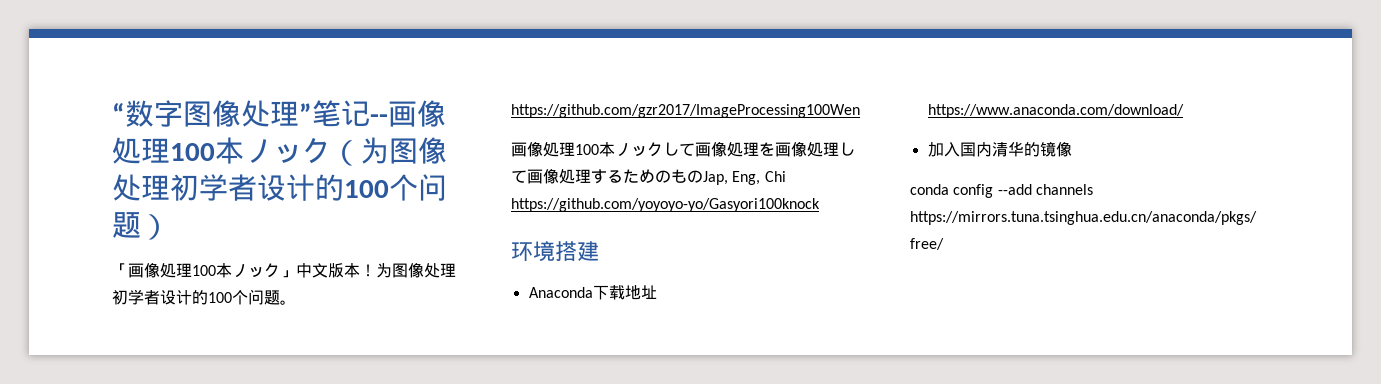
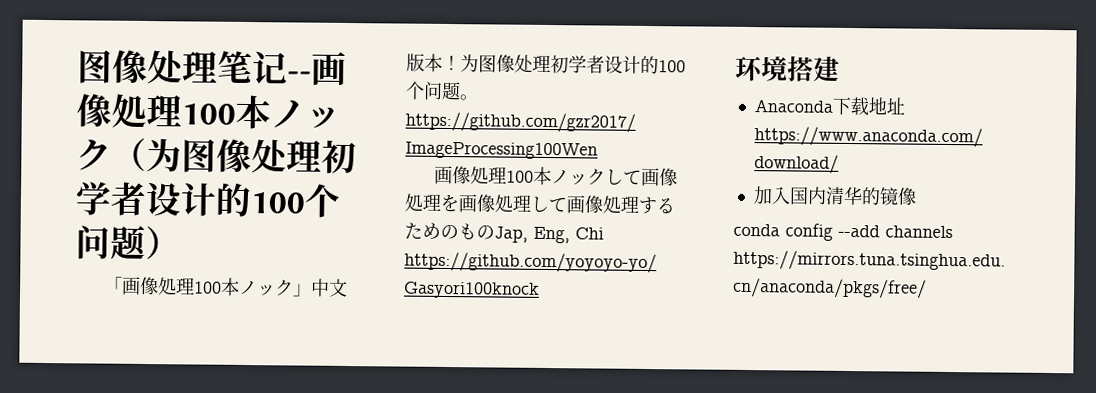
- “数字图像处理”笔记--画像処理100本ノック（为图像处理初学者设计的100个问题）
+ 图像处理笔记--画像処理100本ノック（为图像处理初学者设计的100个问题）

